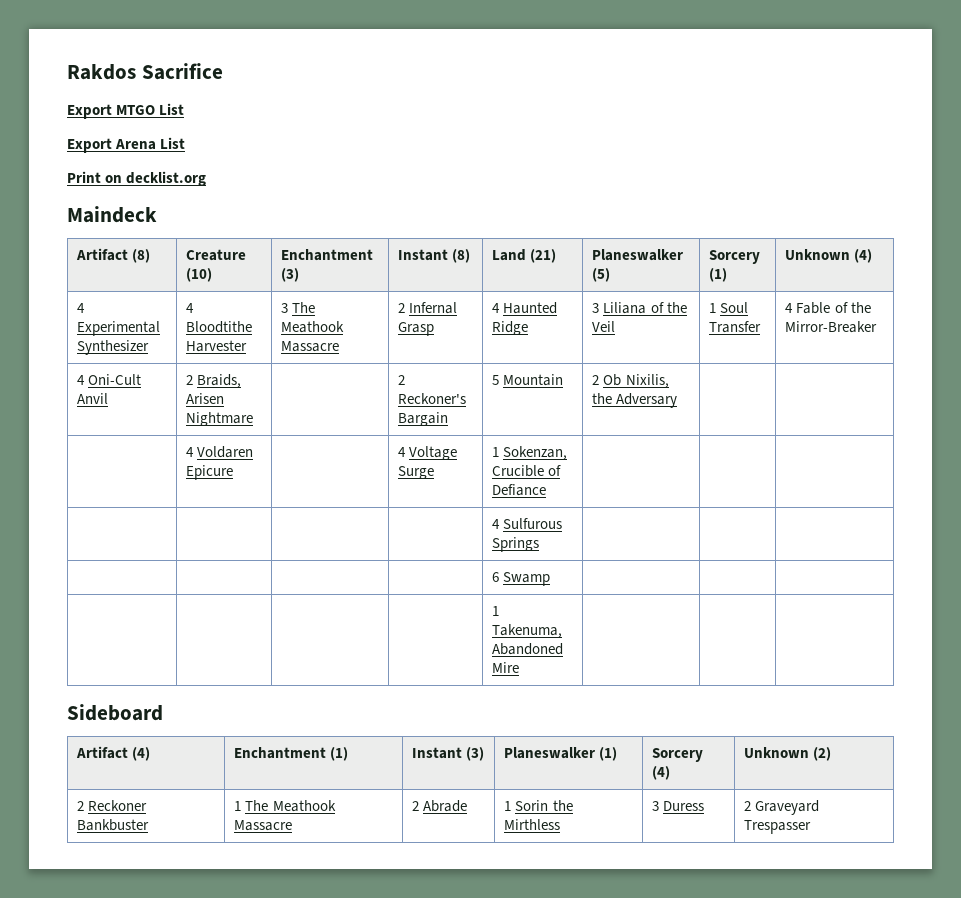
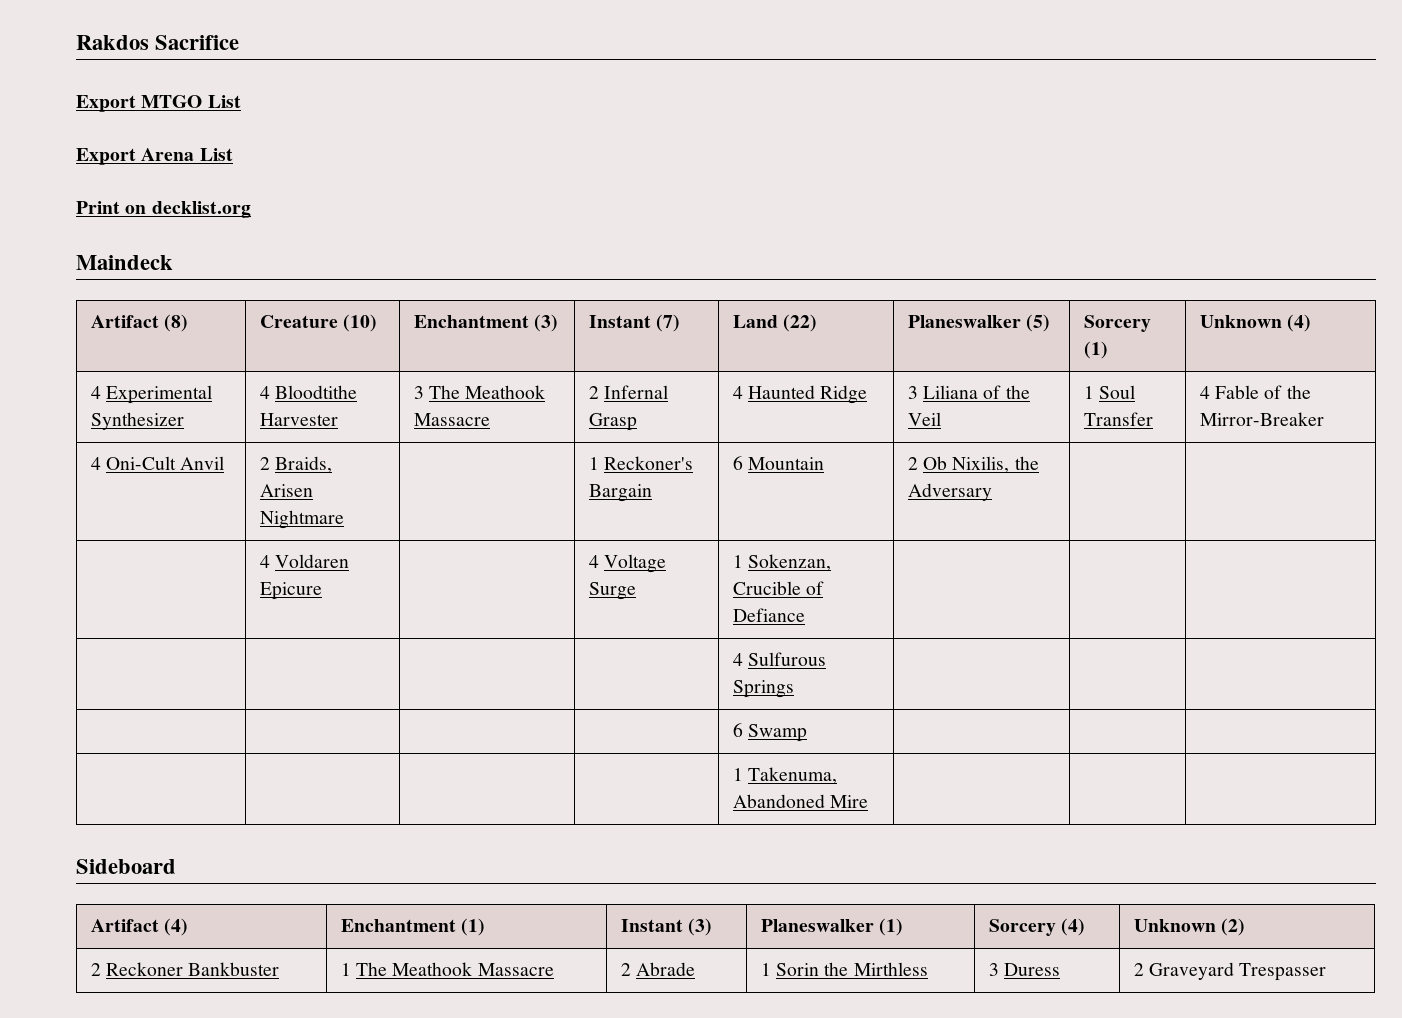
- Artifact (8) | Creature (10) | Enchantment (3) | Instant (8) | Land (21) | Planeswalker (5) | Sorcery (1) | Unknown (4)
+ Artifact (8) | Creature (10) | Enchantment (3) | Instant (7) | Land (22) | Planeswalker (5) | Sorcery (1) | Unknown (4)
- 4 Oni-Cult Anvil | 2 Braids, Arisen Nightmare | | 2 Reckoner's Bargain | 5 Mountain | 2 Ob Nixilis, the Adversary | |
+ 4 Oni-Cult Anvil | 2 Braids, Arisen Nightmare | | 1 Reckoner's Bargain | 6 Mountain | 2 Ob Nixilis, the Adversary | |

